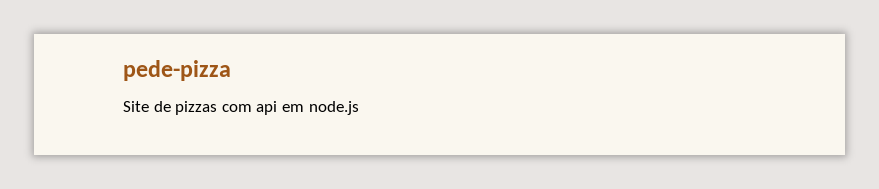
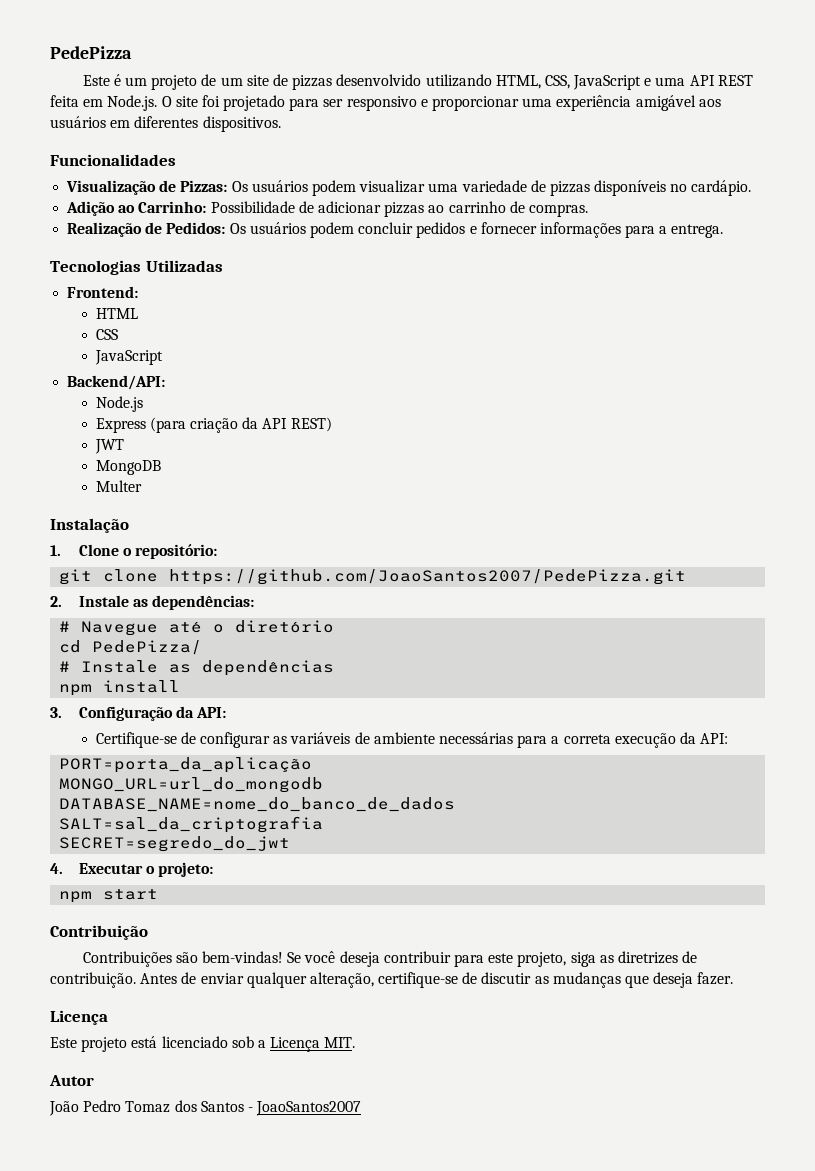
- pede-pizza
- Site de pizzas com api em node.js
+ PedePizza
+ Este é um projeto de um site de pizzas desenvolvido utilizando HTML, CSS, JavaScript e uma API REST feita em Node.js. O site foi projetado para ser responsivo e proporcionar uma experiência amigável aos usuários em diferentes dispositivos.
+ Funcionalidades
+ Visualização de Pizzas: Os usuários podem visualizar uma variedade de pizzas disponíveis no cardápio.
+ Adição ao Carrinho: Possibilidade de adicionar pizzas ao carrinho de compras.
+ Realização de Pedidos: Os usuários podem concluir pedidos e fornecer informações para a entrega.
+ Tecnologias Utilizadas
+ Frontend:
+ HTML
+ CSS
+ JavaScript
+ Backend/API:
+ Node.js
+ Express (para criação da API REST)
+ JWT
+ MongoDB
+ Multer
+ Instalação
+ 1. Clone o repositório:
+ git clone https://github.com/JoaoSantos2007/PedePizza.git
+ 2. Instale as dependências:
+ # Navegue até o diretório
+ cd PedePizza/
+ # Instale as dependências
+ npm install
+ 3. Configuração da API:
+ Certifique-se de configurar as variáveis de ambiente necessárias para a correta execução da API:
+ PORT=porta_da_aplicação
+ MONGO_URL=url_do_mongodb
+ DATABASE_NAME=nome_do_banco_de_dados
+ SALT=sal_da_criptografia
+ SECRET=segredo_do_jwt
+ 4. Executar o projeto:
+ npm start
+ Contribuição
+ Contribuições são bem-vindas! Se você deseja contribuir para este projeto, siga as diretrizes de contribuição. Antes de enviar qualquer alteração, certifique-se de discutir as mudanças que deseja fazer.
+ Licença
+ Este projeto está licenciado sob a Licença MIT.
+ Autor
+ João Pedro Tomaz dos Santos - JoaoSantos2007

